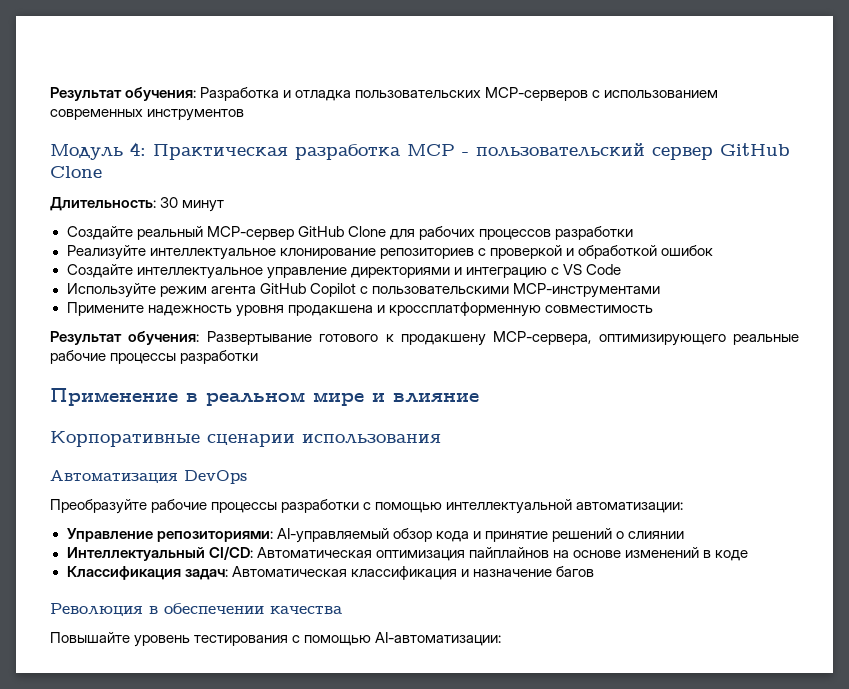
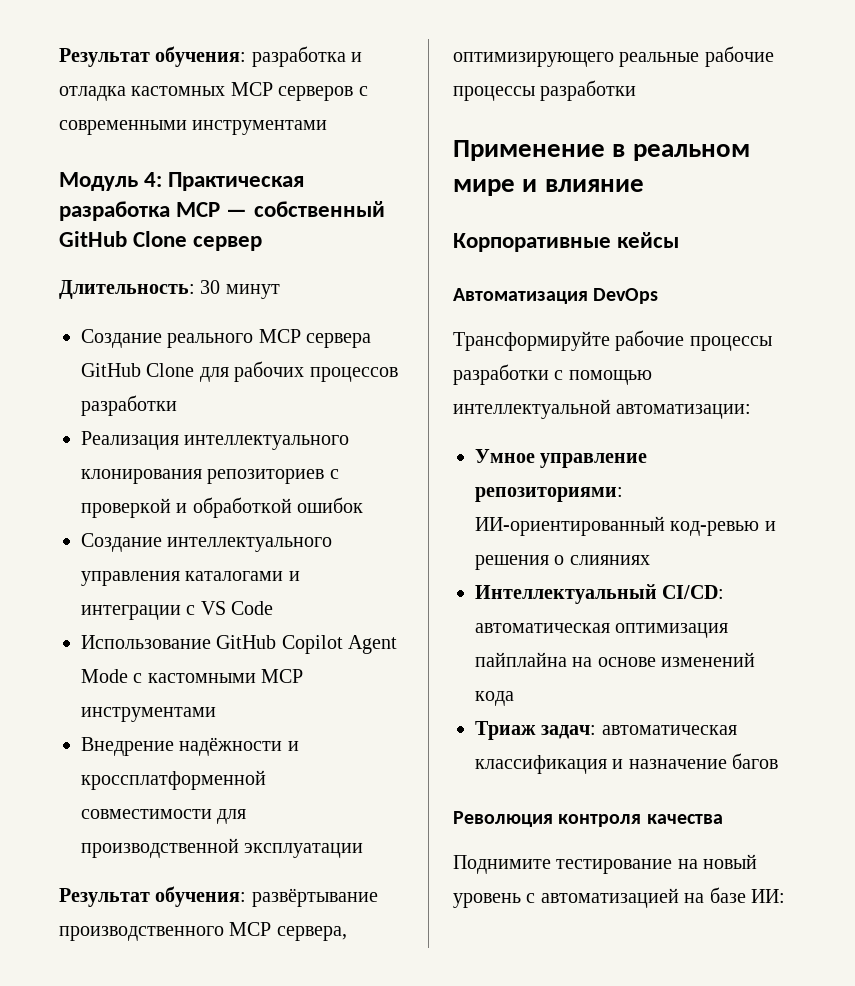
- Результат обучения: Разработка и отладка пользовательских MCP-серверов с использованием современных инструментов
+ Результат обучения: разработка и отладка кастомных MCP серверов с современными инструментами
- Модуль 4: Практическая разработка MCP - пользовательский сервер GitHub Clone
+ Модуль 4: Практическая разработка MCP — собственный GitHub Clone сервер
- Создайте реальный MCP-сервер GitHub Clone для рабочих процессов разработки
+ Создание реального MCP сервера GitHub Clone для рабочих процессов разработки
- Реализуйте интеллектуальное клонирование репозиториев с проверкой и обработкой ошибок
+ Реализация интеллектуального клонирования репозиториев с проверкой и обработкой ошибок
- Создайте интеллектуальное управление директориями и интеграцию с VS Code
- Используйте режим агента GitHub Copilot с пользовательскими MCP-инструментами
- Примените надежность уровня продакшена и кроссплатформенную совместимость
- Результат обучения: Развертывание готового к продакшену MCP-сервера, оптимизирующего реальные рабочие процессы разработки
+ Создание интеллектуального управления каталогами и интеграции с VS Code
+ Использование GitHub Copilot Agent Mode с кастомными MCP инструментами
+ Внедрение надёжности и кроссплатформенной совместимости для производственной эксплуатации
+ Результат обучения: развёртывание производственного MCP сервера, оптимизирующего реальные рабочие процессы разработки
- Корпоративные сценарии использования
+ Корпоративные кейсы
- Преобразуйте рабочие процессы разработки с помощью интеллектуальной автоматизации:
+ Трансформируйте рабочие процессы разработки с помощью интеллектуальной автоматизации:
- Управление репозиториями: AI-управляемый обзор кода и принятие решений о слиянии
- Интеллектуальный CI/CD: Автоматическая оптимизация пайплайнов на основе изменений в коде
- Классификация задач: Автоматическая классификация и назначение багов
+ Умное управление репозиториями: ИИ-ориентированный код-ревью и решения о слияниях
+ Интеллектуальный CI/CD: автоматическая оптимизация пайплайна на основе изменений кода
+ Триаж задач: автоматическая классификация и назначение багов
- Революция в обеспечении качества
+ Революция контроля качества
- Повышайте уровень тестирования с помощью AI-автоматизации:
+ Поднимите тестирование на новый уровень с автоматизацией на базе ИИ:

